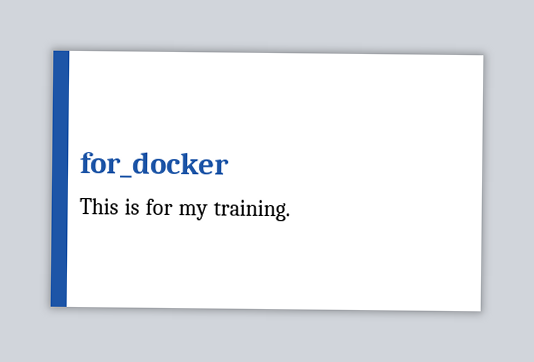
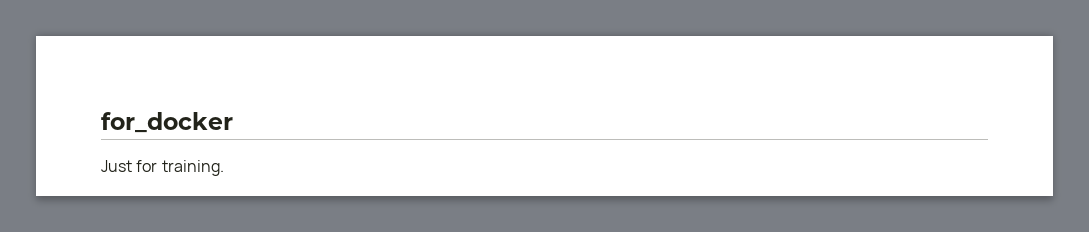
- This is for my training.
+ Just for training.

